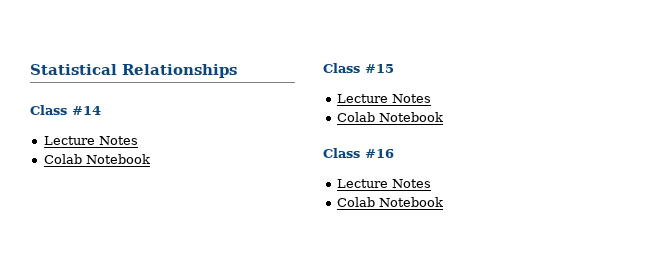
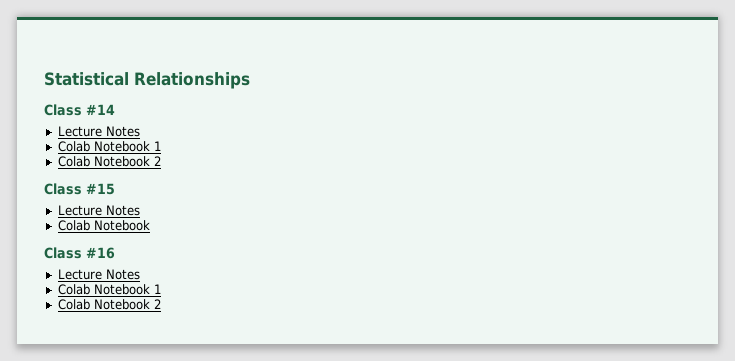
  Class #14
  Lecture Notes
- Colab Notebook
+ Colab Notebook 1
+ Colab Notebook 2
  Class #16
  Lecture Notes
- Colab Notebook
+ Colab Notebook 1
+ Colab Notebook 2

